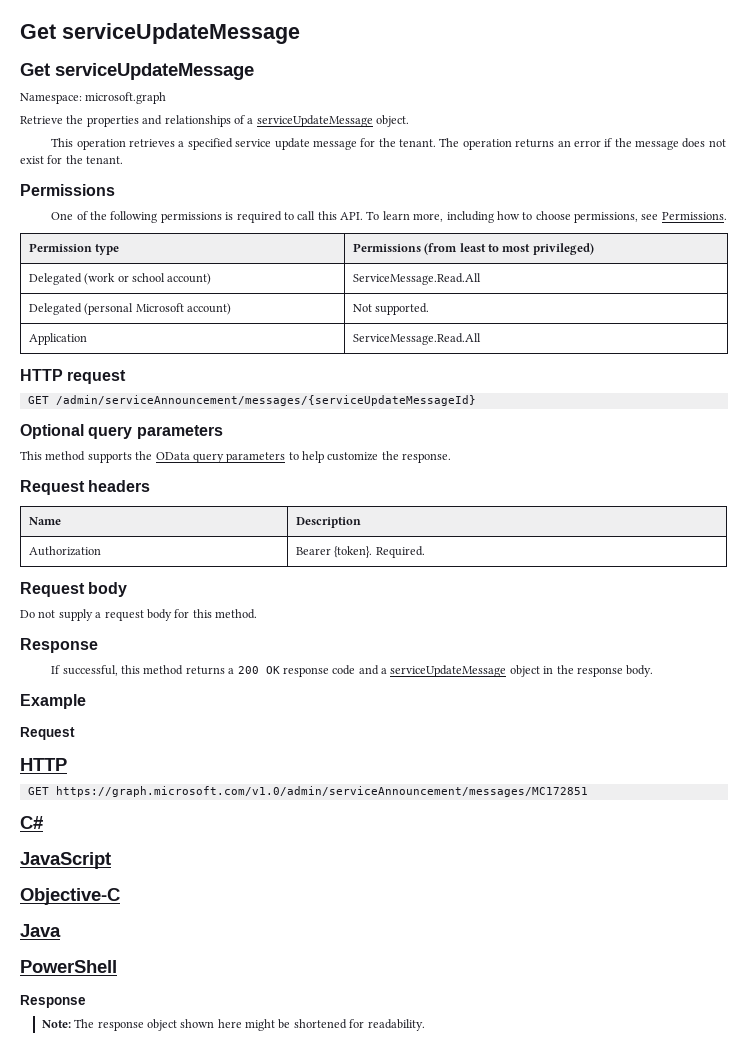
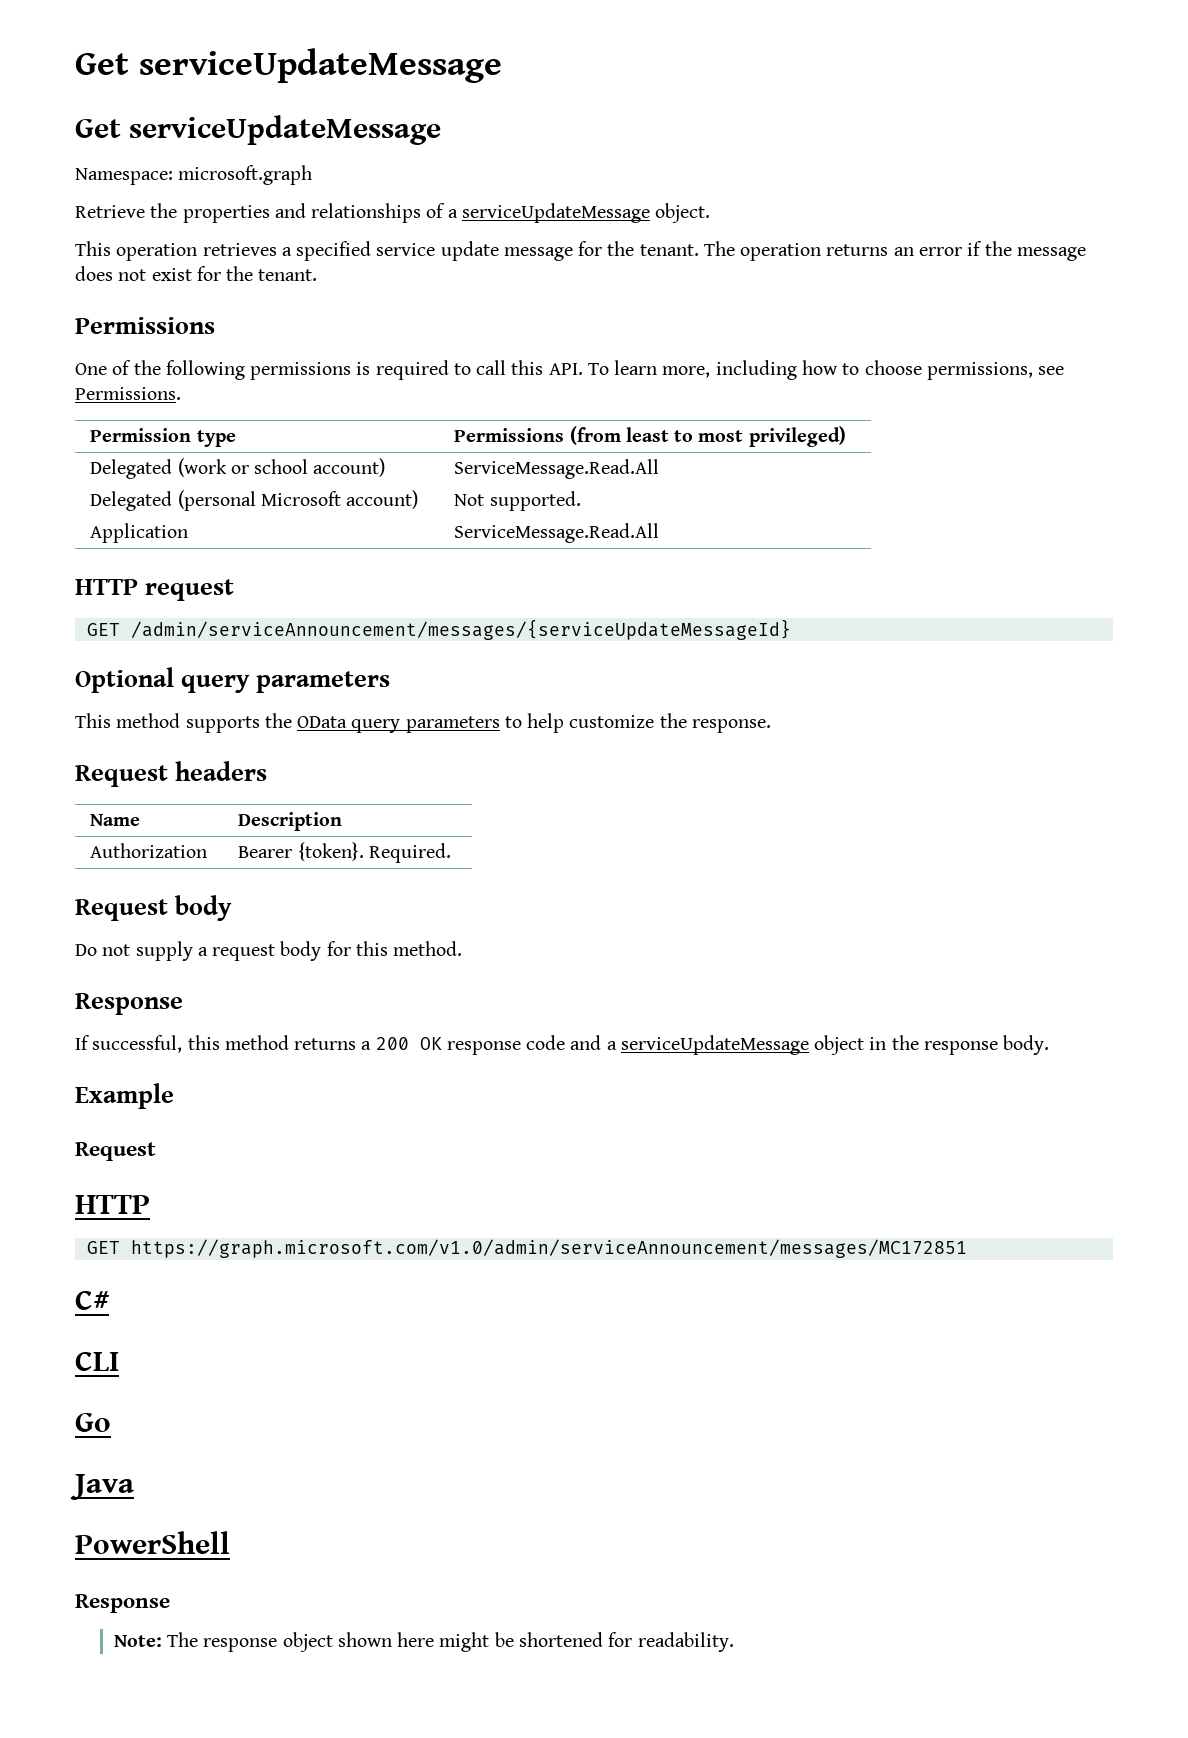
- JavaScript
- Objective-C
+ CLI
+ Go

